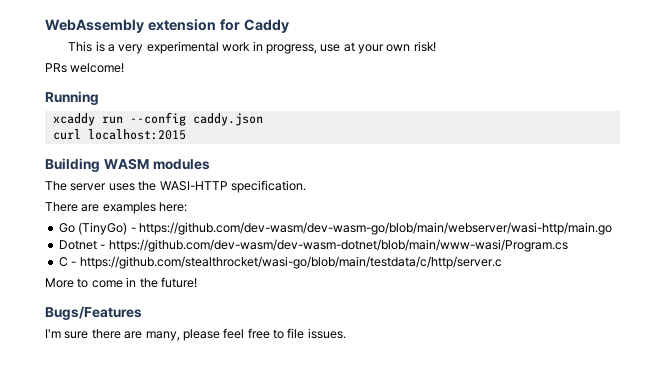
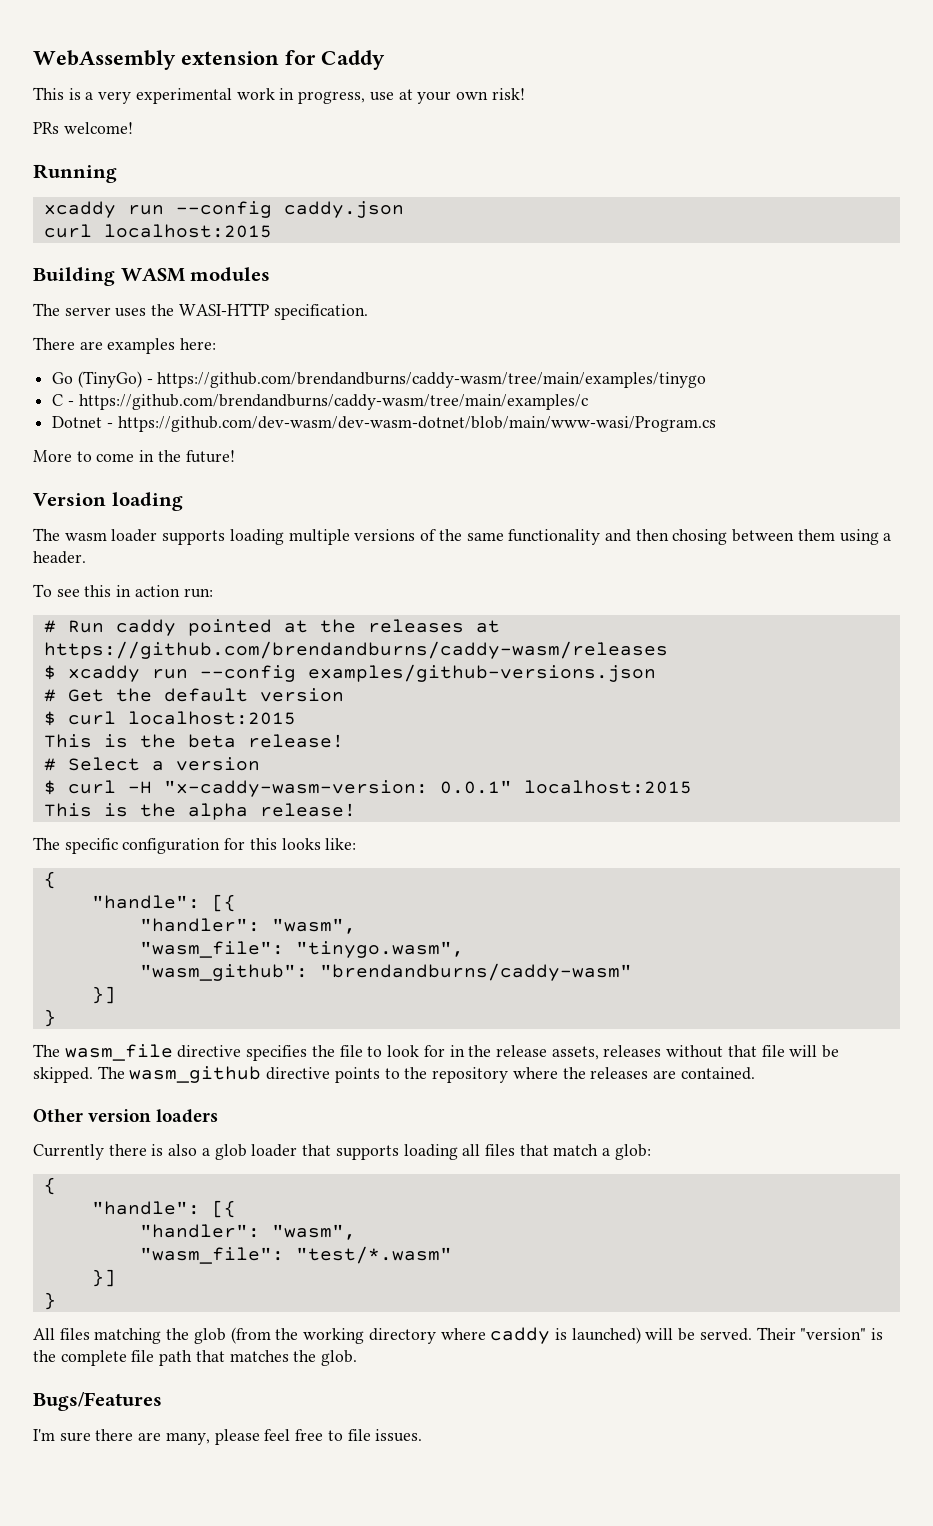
- Go (TinyGo) - https://github.com/dev-wasm/dev-wasm-go/blob/main/webserver/wasi-http/main.go
+ Go (TinyGo) - https://github.com/brendandburns/caddy-wasm/tree/main/examples/tinygo
+ C - https://github.com/brendandburns/caddy-wasm/tree/main/examples/c
- C - https://github.com/stealthrocket/wasi-go/blob/main/testdata/c/http/server.c
+ Version loading
+ The wasm loader supports loading multiple versions of the same functionality and then chosing between them using a header.
+ To see this in action run:
+ # Run caddy pointed at the releases at https://github.com/brendandburns/caddy-wasm/releases
+ $ xcaddy run --config examples/github-versions.json
+ # Get the default version
+ $ curl localhost:2015
+ This is the beta release!
+ # Select a version
+ $ curl -H "x-caddy-wasm-version: 0.0.1" localhost:2015
+ This is the alpha release!
+ The specific configuration for this looks like:
+ {
+ "handle": [{
+ "handler": "wasm",
+ "wasm_file": "tinygo.wasm",
+ "wasm_github": "brendandburns/caddy-wasm"
+ }]
+ }
+ The wasm_file directive specifies the file to look for in the release assets, releases without that file will be skipped. The wasm_github directive points to the repository where the releases are contained.
+ Other version loaders
+ Currently there is also a glob loader that supports loading all files that match a glob:
+ {
+ "handle": [{
+ "handler": "wasm",
+ "wasm_file": "test/*.wasm"
+ }]
+ }
+ All files matching the glob (from the working directory where caddy is launched) will be served. Their "version" is the complete file path that matches the glob.

